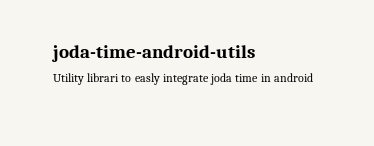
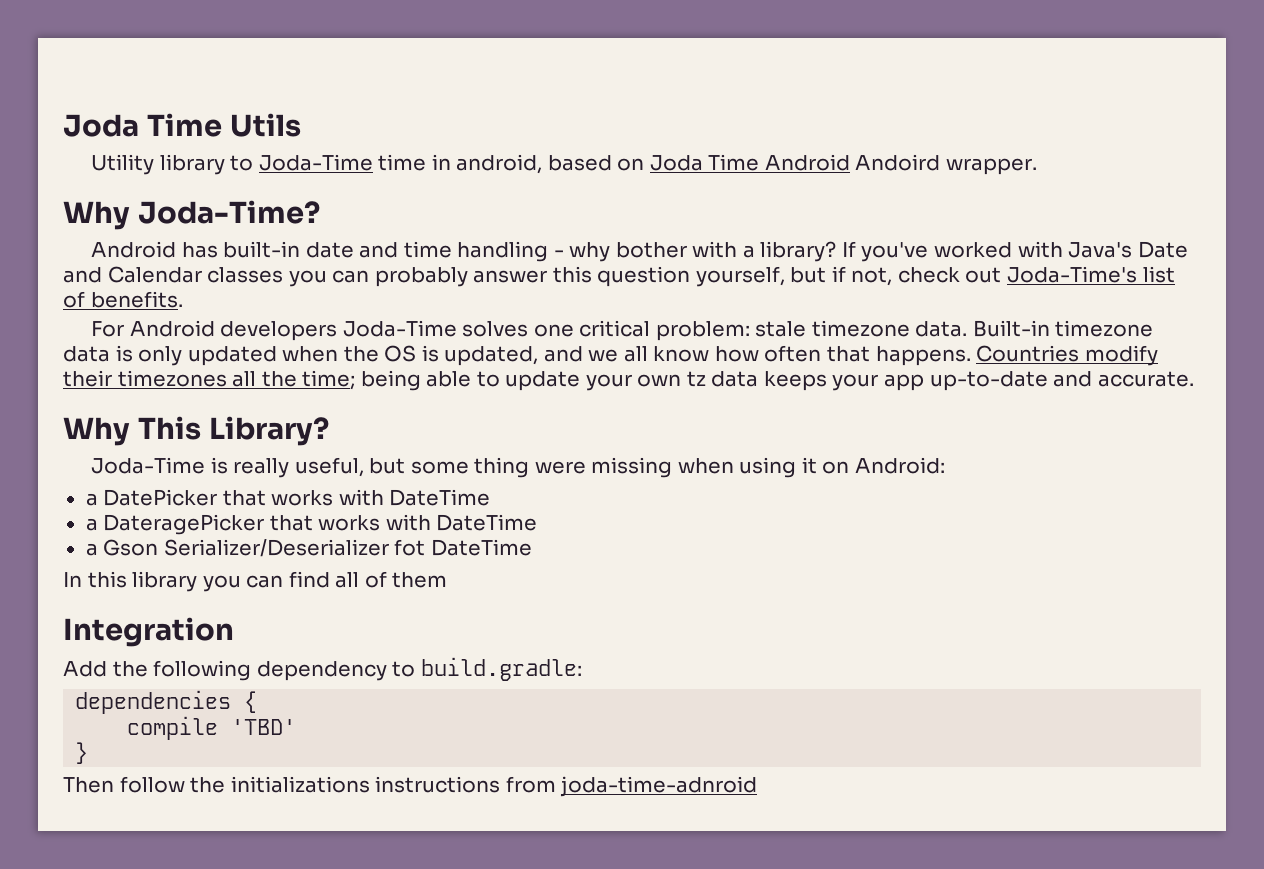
- joda-time-android-utils
- Utility librari to easly integrate joda time in android
+ Joda Time Utils
+ Utility library to Joda-Time time in android, based on Joda Time Android Andoird wrapper.
+ Why Joda-Time?
+ Android has built-in date and time handling - why bother with a library? If you've worked with Java's Date and Calendar classes you can probably answer this question yourself, but if not, check out Joda-Time's list of benefits.
+ For Android developers Joda-Time solves one critical problem: stale timezone data. Built-in timezone data is only updated when the OS is updated, and we all know how often that happens. Countries modify their timezones all the time; being able to update your own tz data keeps your app up-to-date and accurate.
+ Why This Library?
+ Joda-Time is really useful, but some thing were missing when using it on Android:
+ a DatePicker that works with DateTime
+ a DateragePicker that works with DateTime
+ a Gson Serializer/Deserializer fot DateTime
+ In this library you can find all of them
+ Integration
+ Add the following dependency to build.gradle:
+ dependencies {
+ compile 'TBD'
+ }
+ Then follow the initializations instructions from joda-time-adnroid

